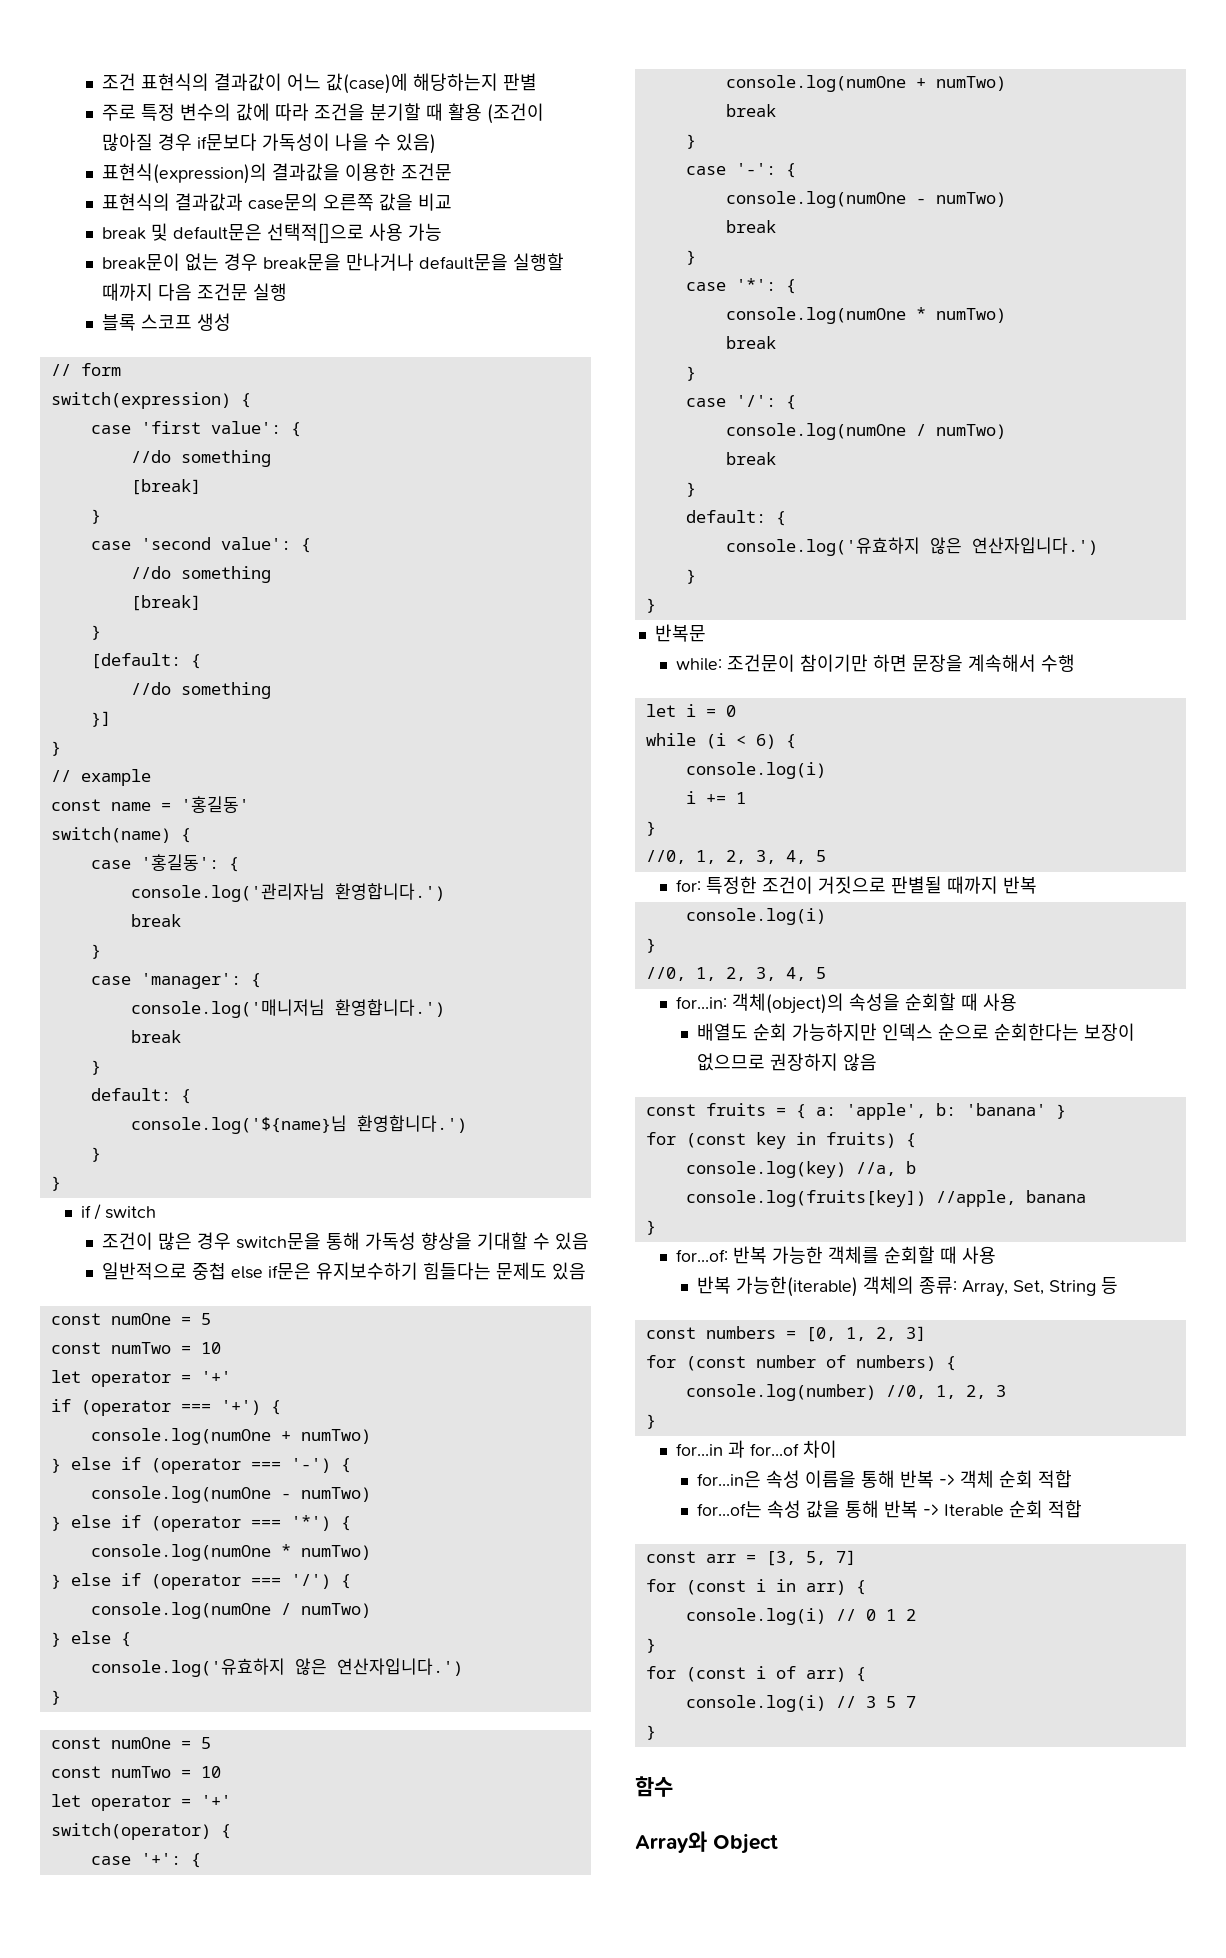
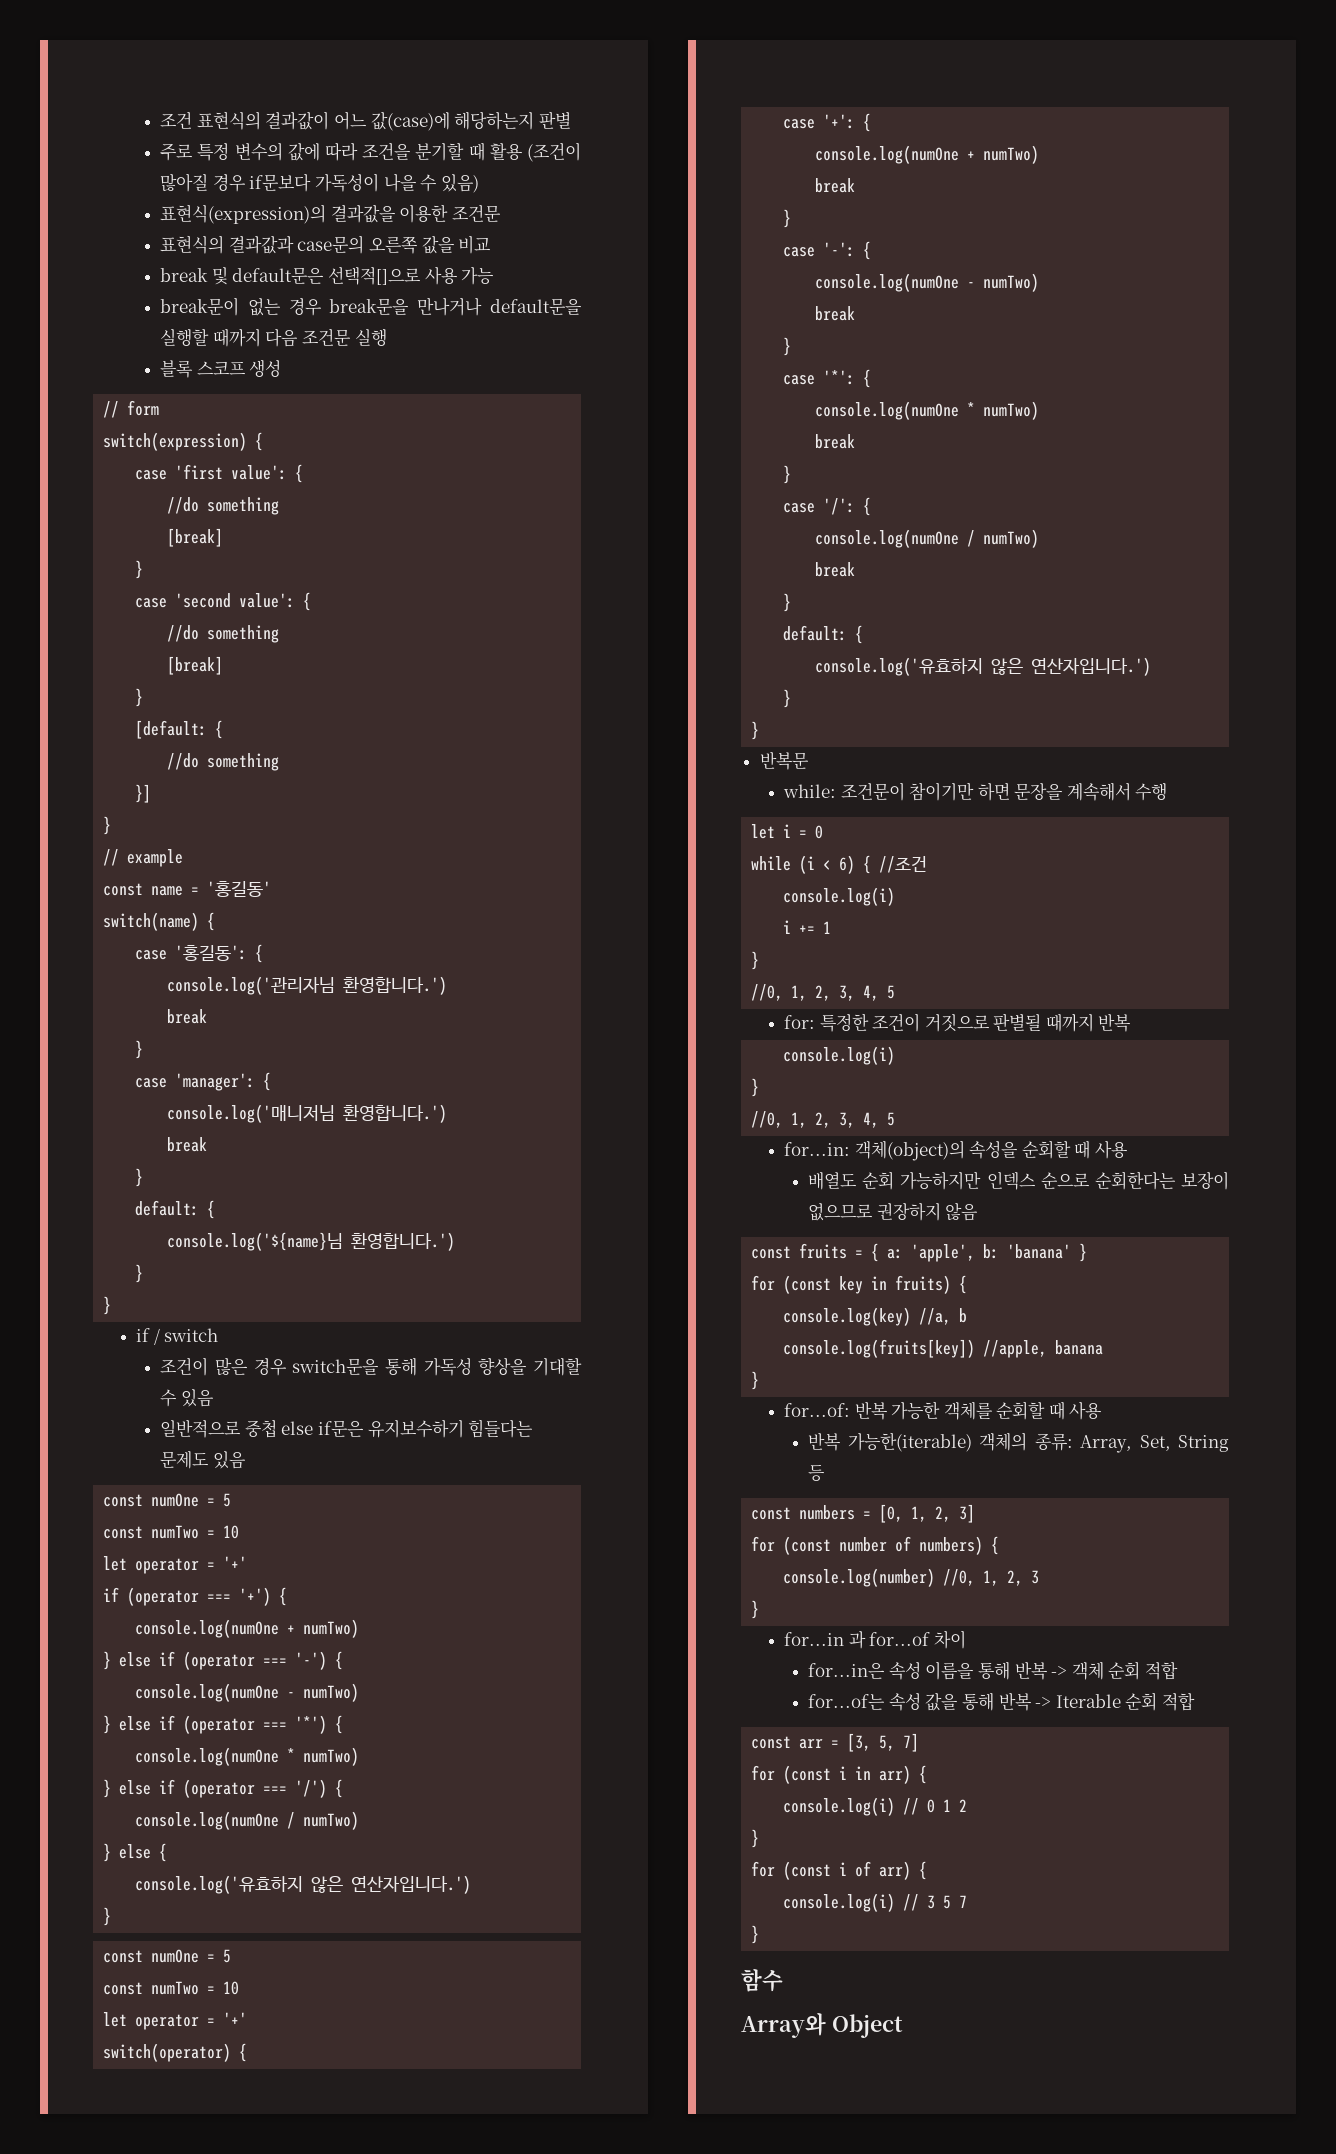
- while (i < 6) {
+ while (i < 6) { //조건

